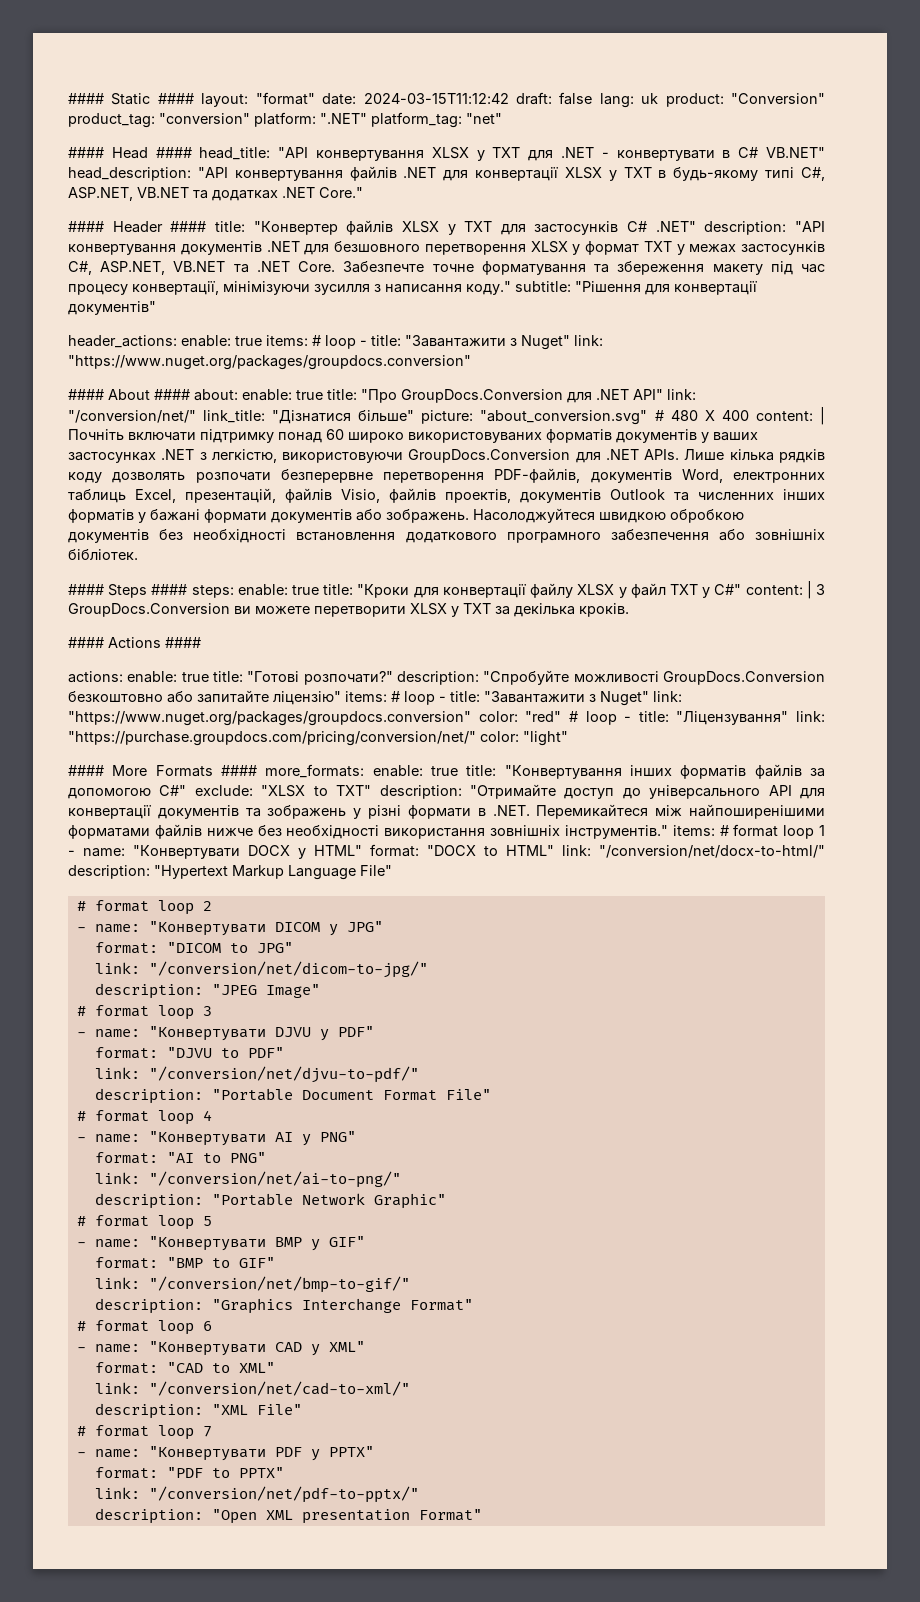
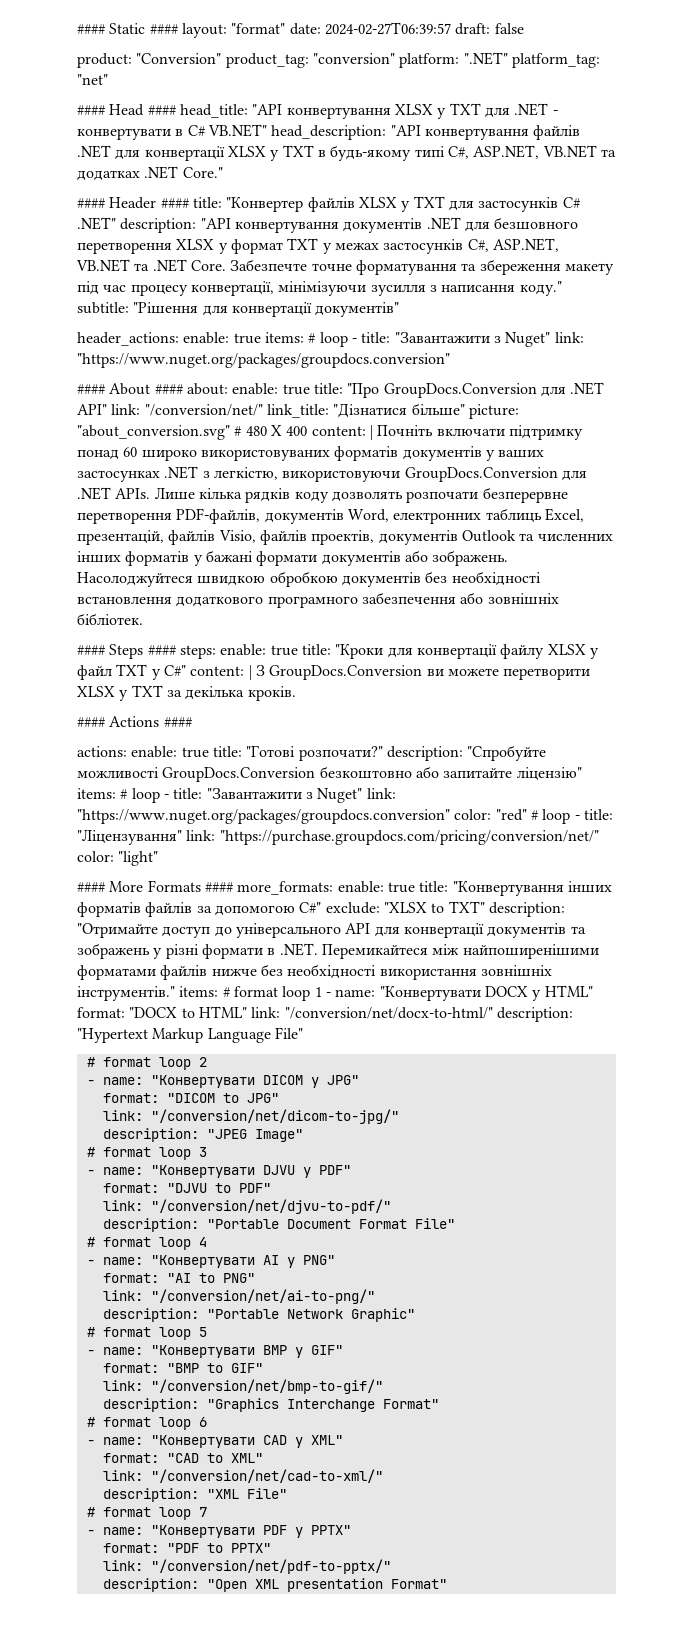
- #### Static #### layout: "format" date: 2024-03-15T11:12:42 draft: false lang: uk product: "Conversion" product_tag: "conversion" platform: ".NET" platform_tag: "net"
+ #### Static #### layout: "format" date: 2024-02-27T06:39:57 draft: false
+ product: "Conversion" product_tag: "conversion" platform: ".NET" platform_tag: "net"

